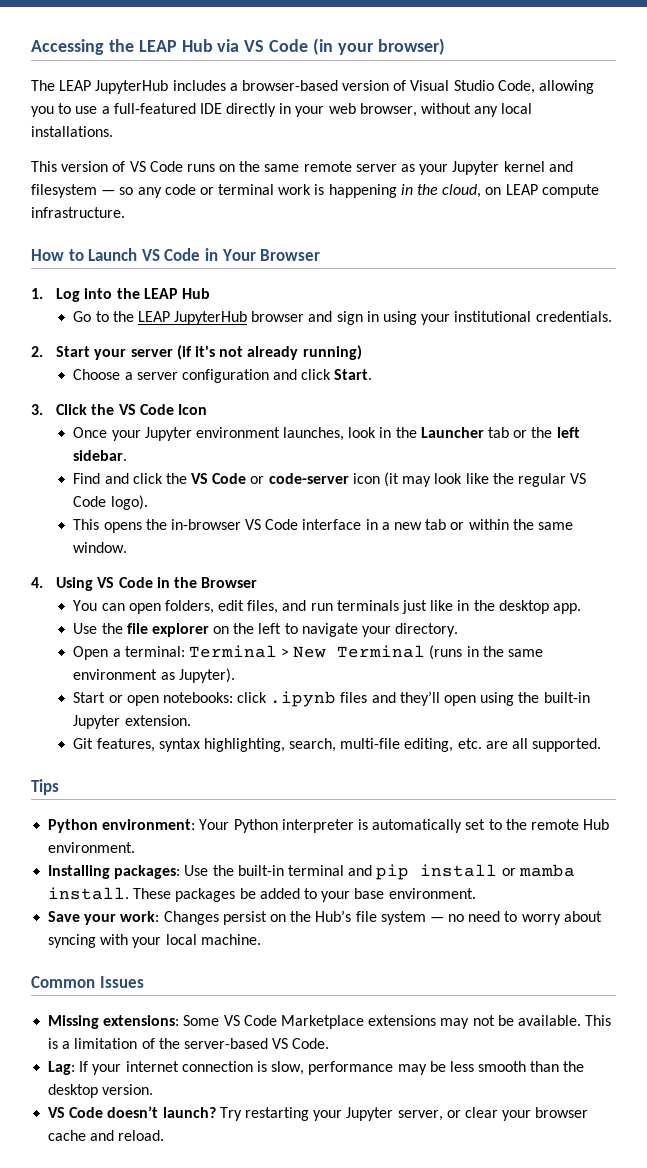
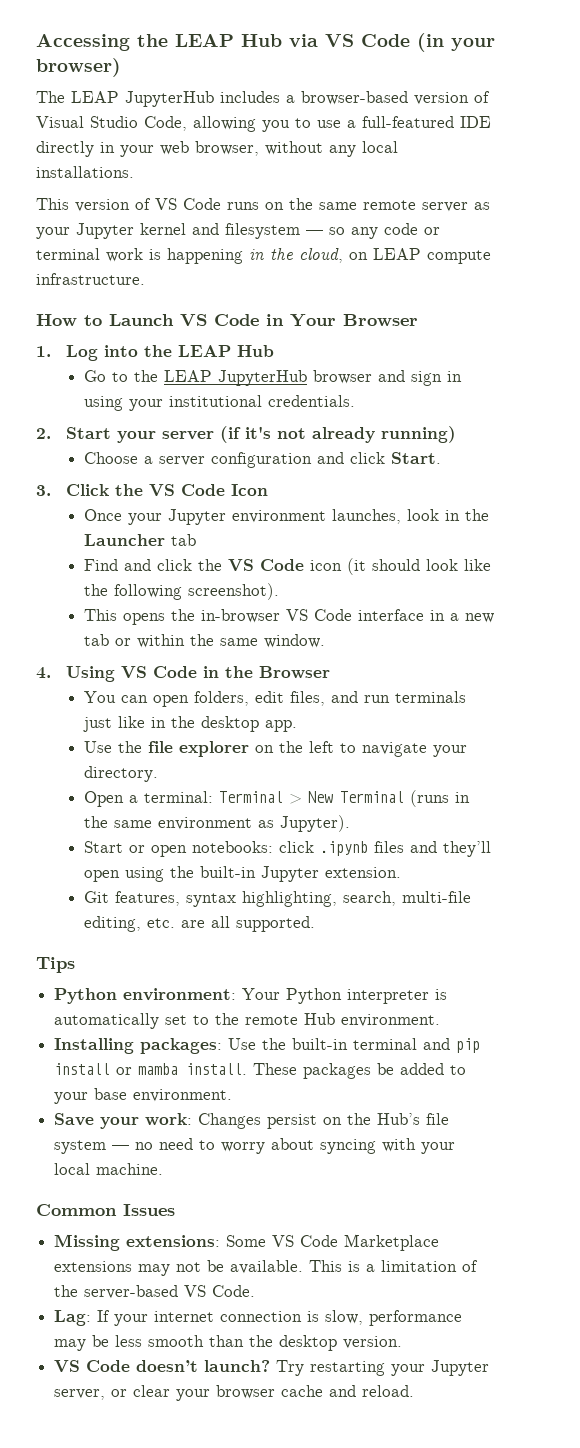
- Once your Jupyter environment launches, look in the Launcher tab or the left sidebar.
+ Once your Jupyter environment launches, look in the Launcher tab
- Find and click the VS Code or code-server icon (it may look like the regular VS Code logo).
+ Find and click the VS Code icon (it should look like the following screenshot).

